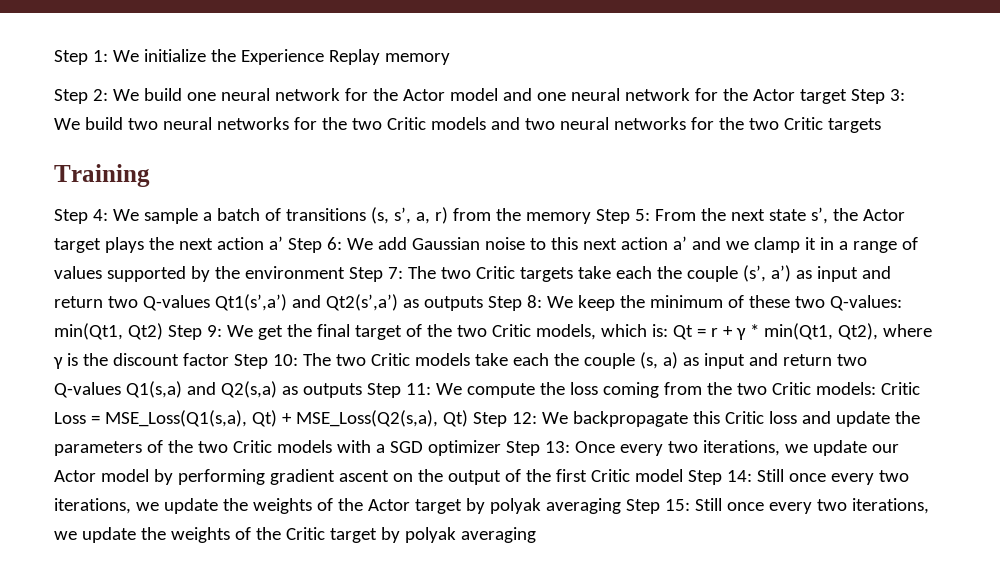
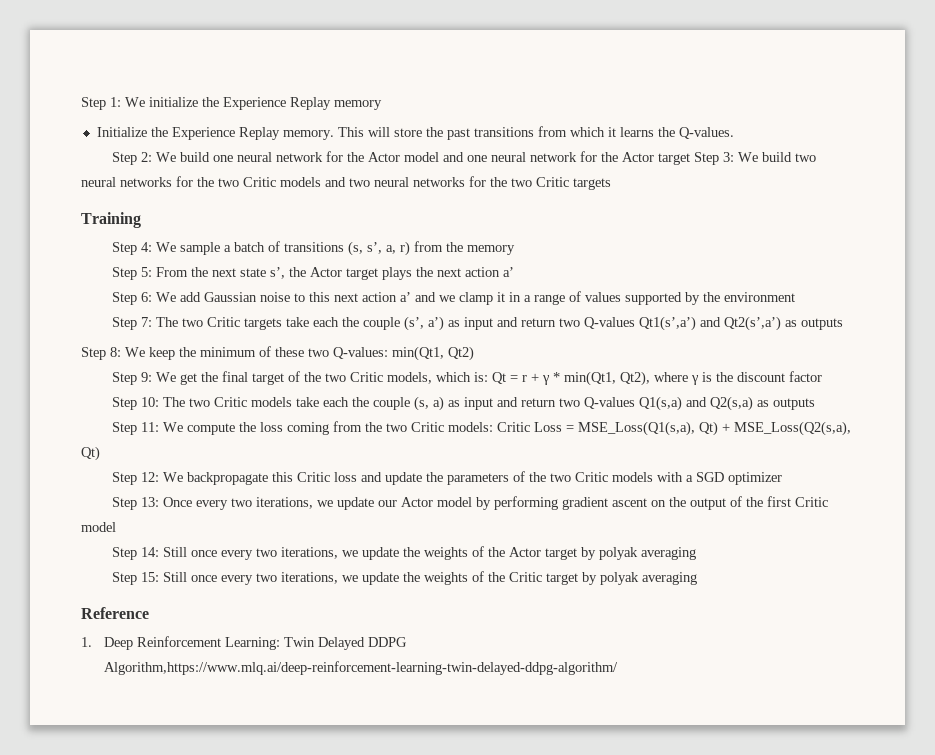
+ Initialize the Experience Replay memory. This will store the past transitions from which it learns the Q-values.
- We sample a batch of transitions (s, s’, a, r) from the memory Step 5:
+ We sample a batch of transitions (s, s’, a, r) from the memory
+ Step 5:
- From the next state s’, the Actor target plays the next action a’ Step 6:
+ From the next state s’, the Actor target plays the next action a’
+ Step 6:
- We add Gaussian noise to this next action a’ and we clamp it in a range of values supported by the environment Step 7:
+ We add Gaussian noise to this next action a’ and we clamp it in a range of values supported by the environment
+ Step 7:
- The two Critic targets take each the couple (s’, a’) as input and return two Q-values Qt1(s’,a’) and Qt2(s’,a’) as outputs Step 8:
+ The two Critic targets take each the couple (s’, a’) as input and return two Q-values Qt1(s’,a’) and Qt2(s’,a’) as outputs
+ Step 8:
- min(Qt1, Qt2) Step 9:
+ min(Qt1, Qt2)
+ Step 9:
- Qt = r + γ * min(Qt1, Qt2), where γ is the discount factor Step 10:
+ Qt = r + γ * min(Qt1, Qt2), where γ is the discount factor
+ Step 10:
- The two Critic models take each the couple (s, a) as input and return two Q-values Q1(s,a) and Q2(s,a) as outputs Step 11:
+ The two Critic models take each the couple (s, a) as input and return two Q-values Q1(s,a) and Q2(s,a) as outputs
+ Step 11:
- Critic Loss = MSE_Loss(Q1(s,a), Qt) + MSE_Loss(Q2(s,a), Qt) Step 12:
+ Critic Loss = MSE_Loss(Q1(s,a), Qt) + MSE_Loss(Q2(s,a), Qt)
+ Step 12:
- We backpropagate this Critic loss and update the parameters of the two Critic models with a SGD optimizer Step 13:
+ We backpropagate this Critic loss and update the parameters of the two Critic models with a SGD optimizer
+ Step 13:
- Once every two iterations, we update our Actor model by performing gradient ascent on the output of the first Critic model Step 14:
+ Once every two iterations, we update our Actor model by performing gradient ascent on the output of the first Critic model
+ Step 14:
- Still once every two iterations, we update the weights of the Actor target by polyak averaging Step 15:
+ Still once every two iterations, we update the weights of the Actor target by polyak averaging
+ Step 15:
+ Reference
+ 1. Deep Reinforcement Learning: Twin Delayed DDPG Algorithm,https://www.mlq.ai/deep-reinforcement-learning-twin-delayed-ddpg-algorithm/

